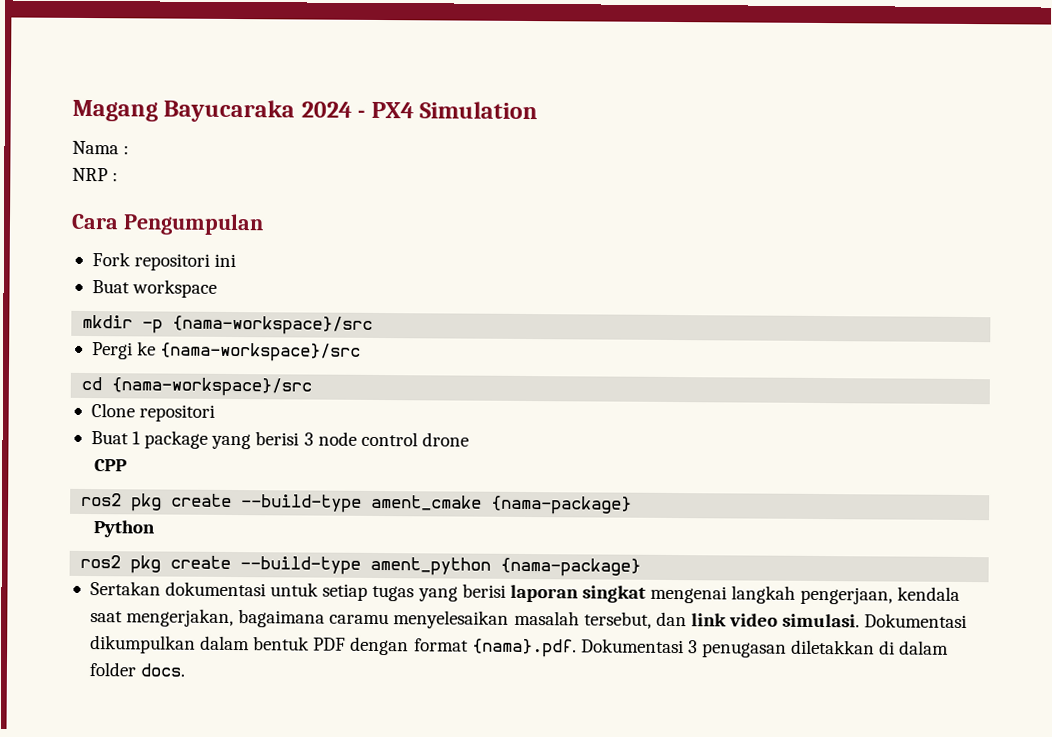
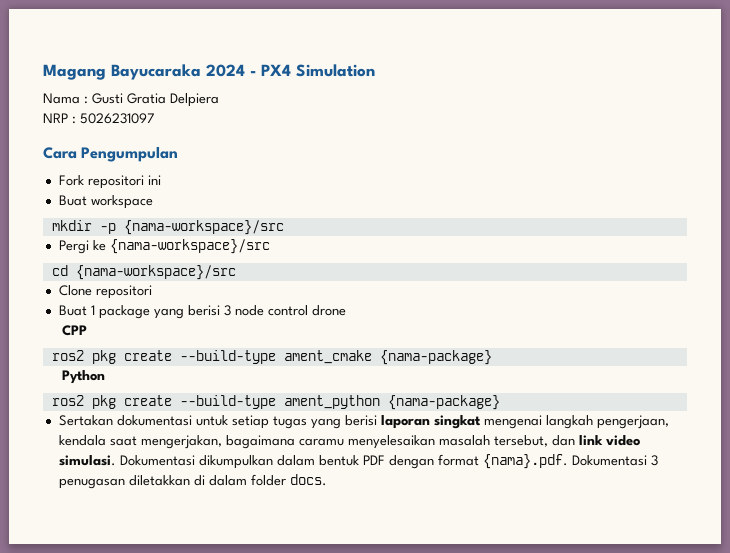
- Nama :
+ Nama : Gusti Gratia Delpiera
- NRP :
+ NRP : 5026231097

